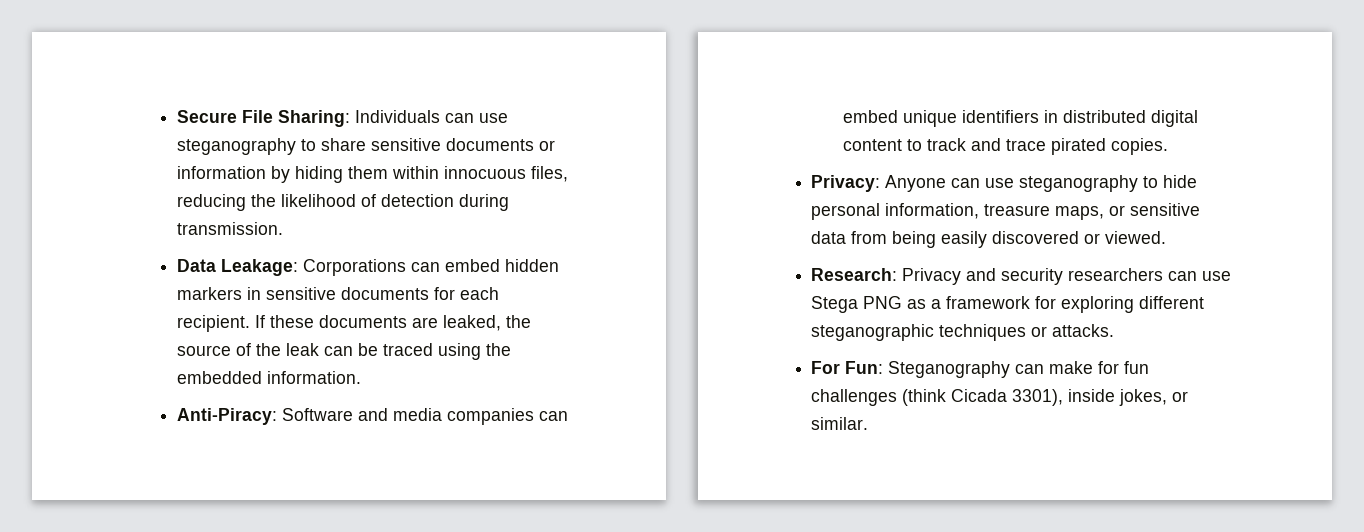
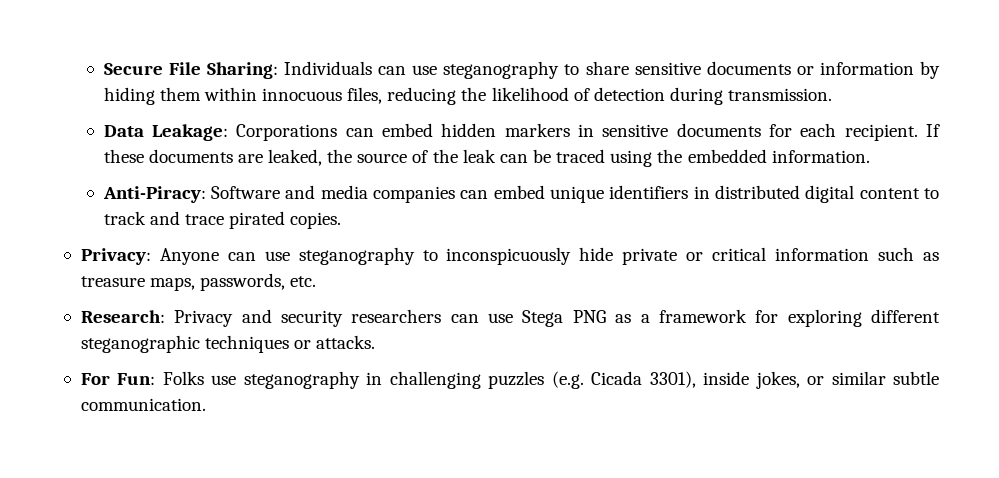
- Privacy: Anyone can use steganography to hide personal information, treasure maps, or sensitive data from being easily discovered or viewed.
+ Privacy: Anyone can use steganography to inconspicuously hide private or critical information such as treasure maps, passwords, etc.
- For Fun: Steganography can make for fun challenges (think Cicada 3301), inside jokes, or similar.
+ For Fun: Folks use steganography in challenging puzzles (e.g. Cicada 3301), inside jokes, or similar subtle communication.

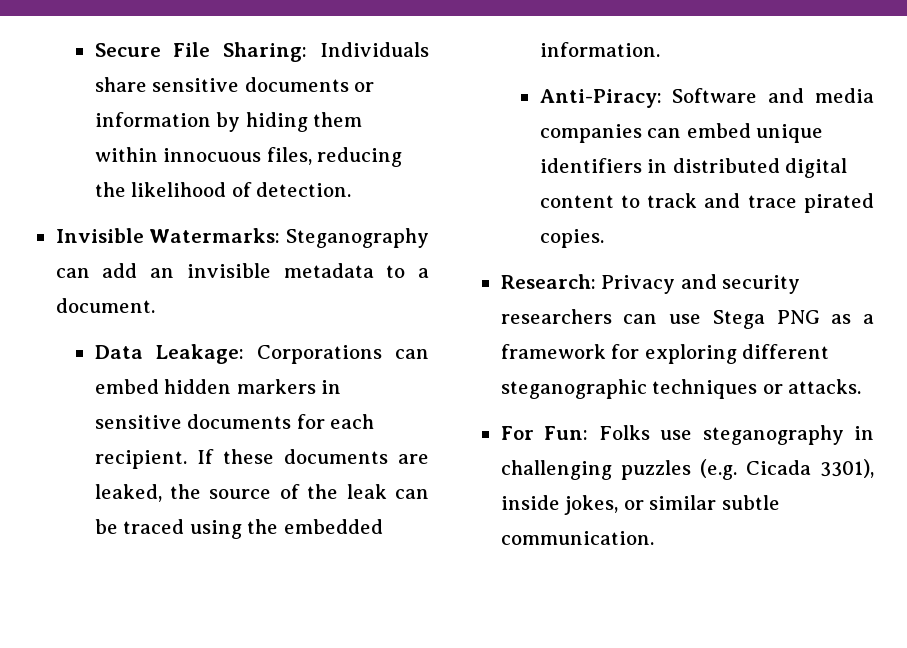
- Secure File Sharing: Individuals can use steganography to share sensitive documents or information by hiding them within innocuous files, reducing the likelihood of detection during transmission.
+ Secure File Sharing: Individuals share sensitive documents or information by hiding them within innocuous files, reducing the likelihood of detection.
+ Invisible Watermarks: Steganography can add an invisible metadata to a document.
- Privacy: Anyone can use steganography to inconspicuously hide private or critical information such as treasure maps, passwords, etc.

